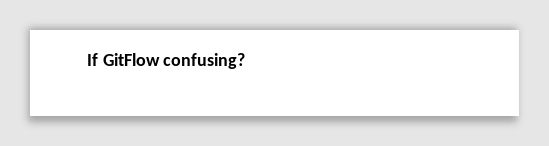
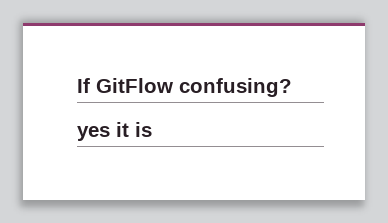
+ yes it is

